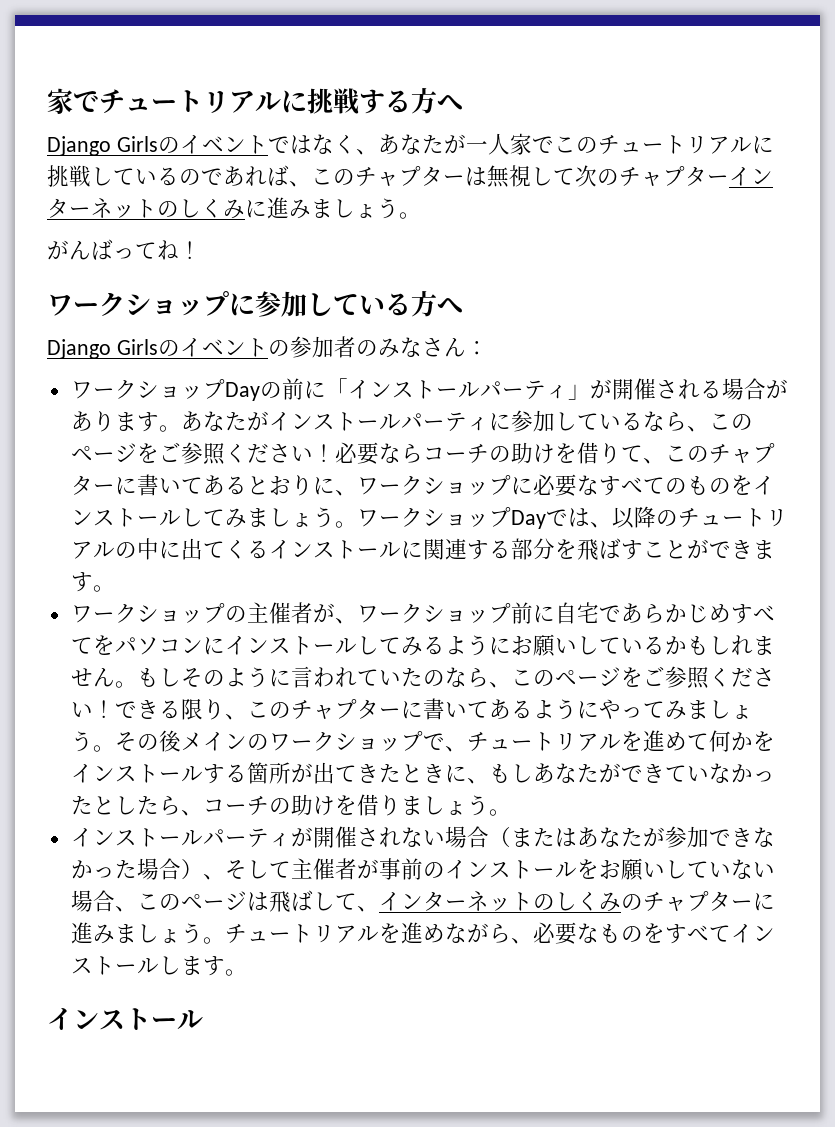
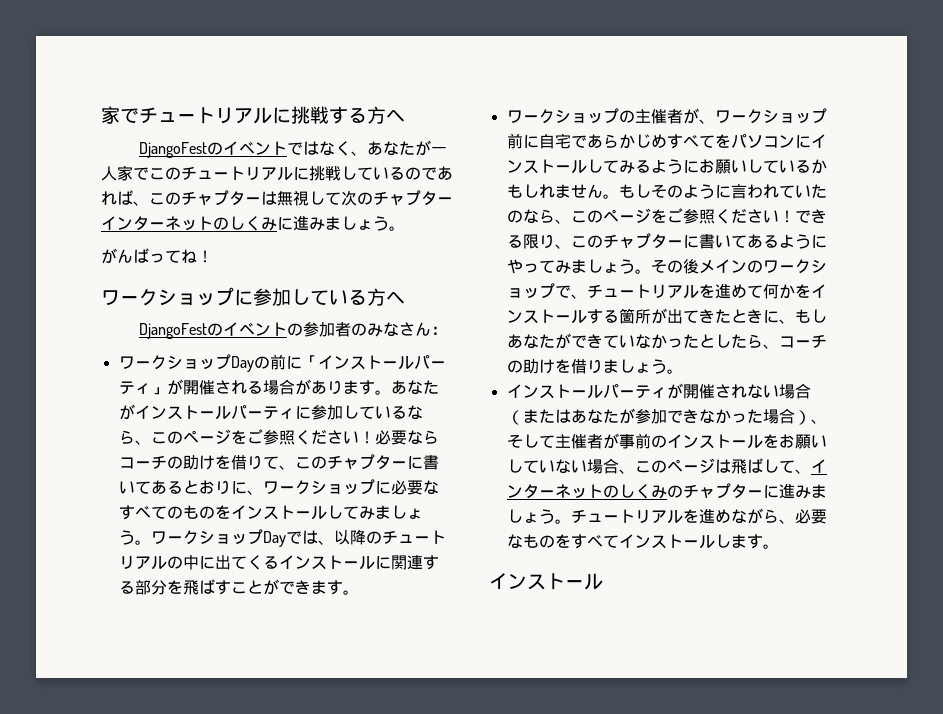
- Django Girlsのイベントではなく、あなたが一人家でこのチュートリアルに挑戦しているのであれば、このチャプターは無視して次のチャプターインターネットのしくみに進みましょう。
+ DjangoFestのイベントではなく、あなたが一人家でこのチュートリアルに挑戦しているのであれば、このチャプターは無視して次のチャプターインターネットのしくみに進みましょう。
- Django Girlsのイベントの参加者のみなさん：
+ DjangoFestのイベントの参加者のみなさん：

